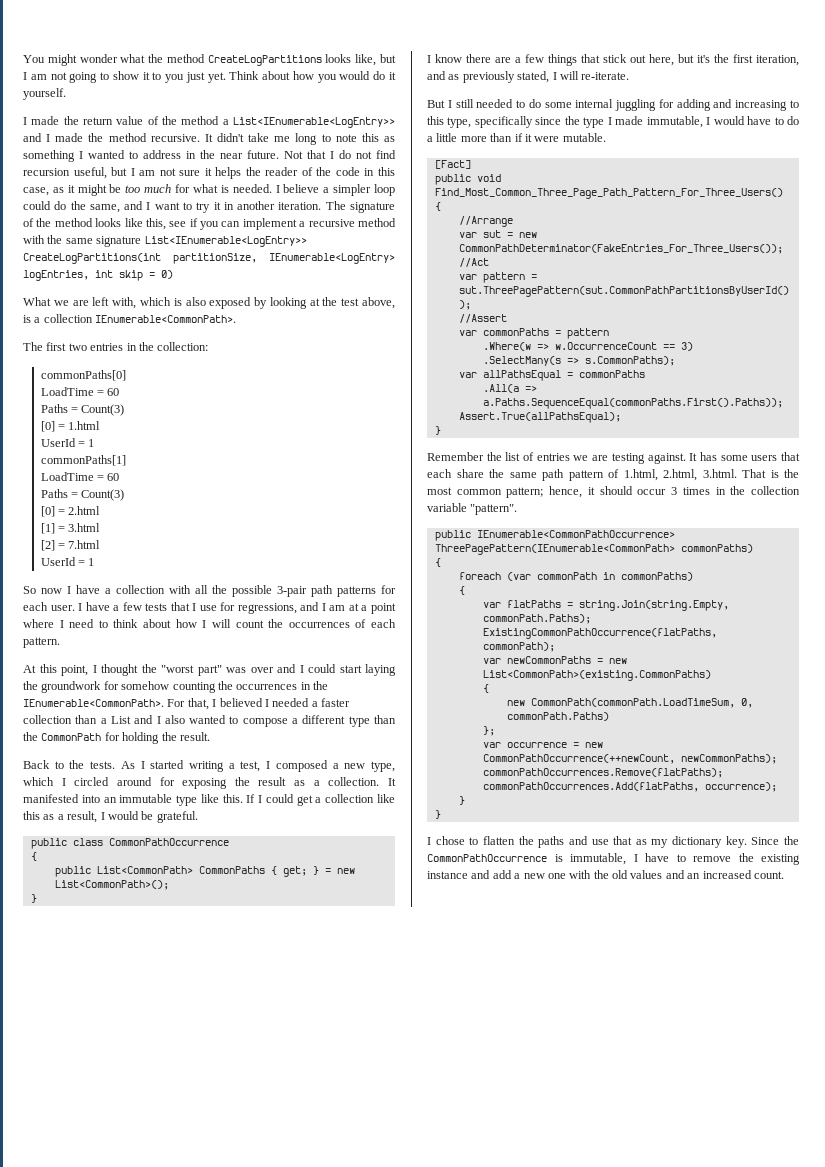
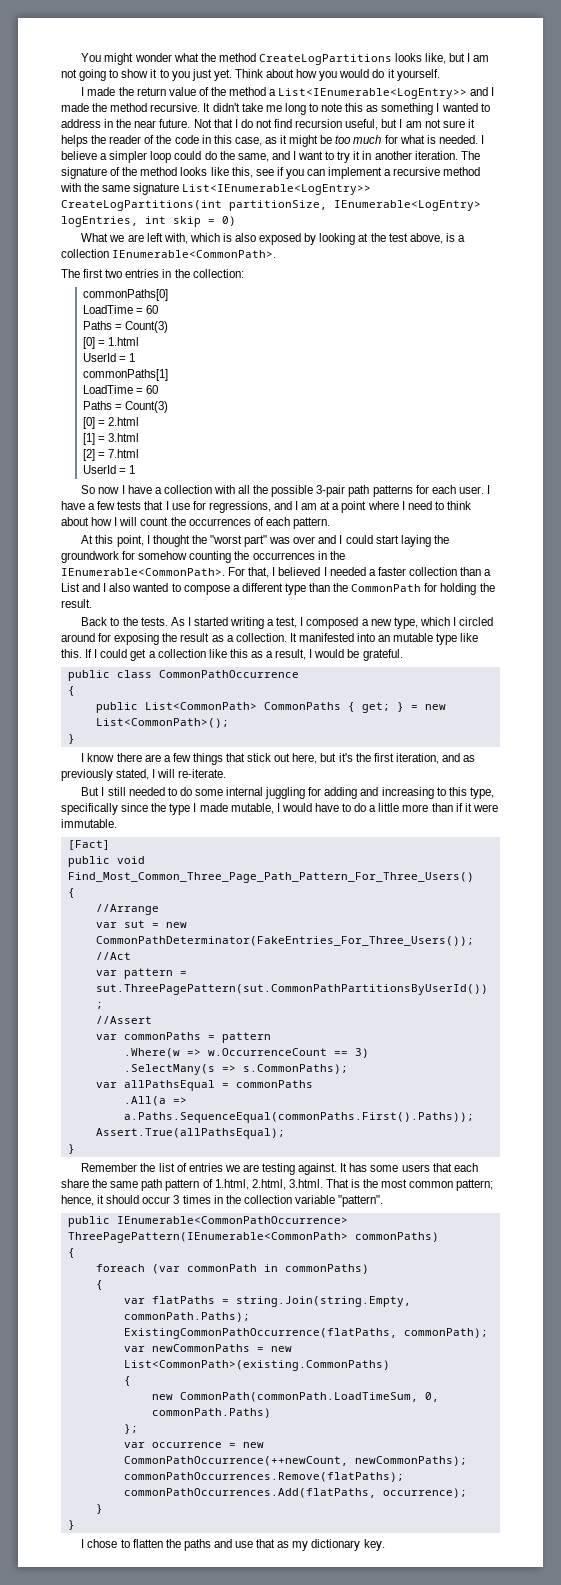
- It manifested into an immutable type like this.
+ It manifested into an mutable type like this.
- But I still needed to do some internal juggling for adding and increasing to this type, specifically since the type I made immutable, I would have to do a little more than if it were mutable.
+ But I still needed to do some internal juggling for adding and increasing to this type, specifically since the type I made mutable, I would have to do a little more than if it were immutable.
- Since the CommonPathOccurrence is immutable, I have to remove the existing instance and add a new one with the old values and an increased count.

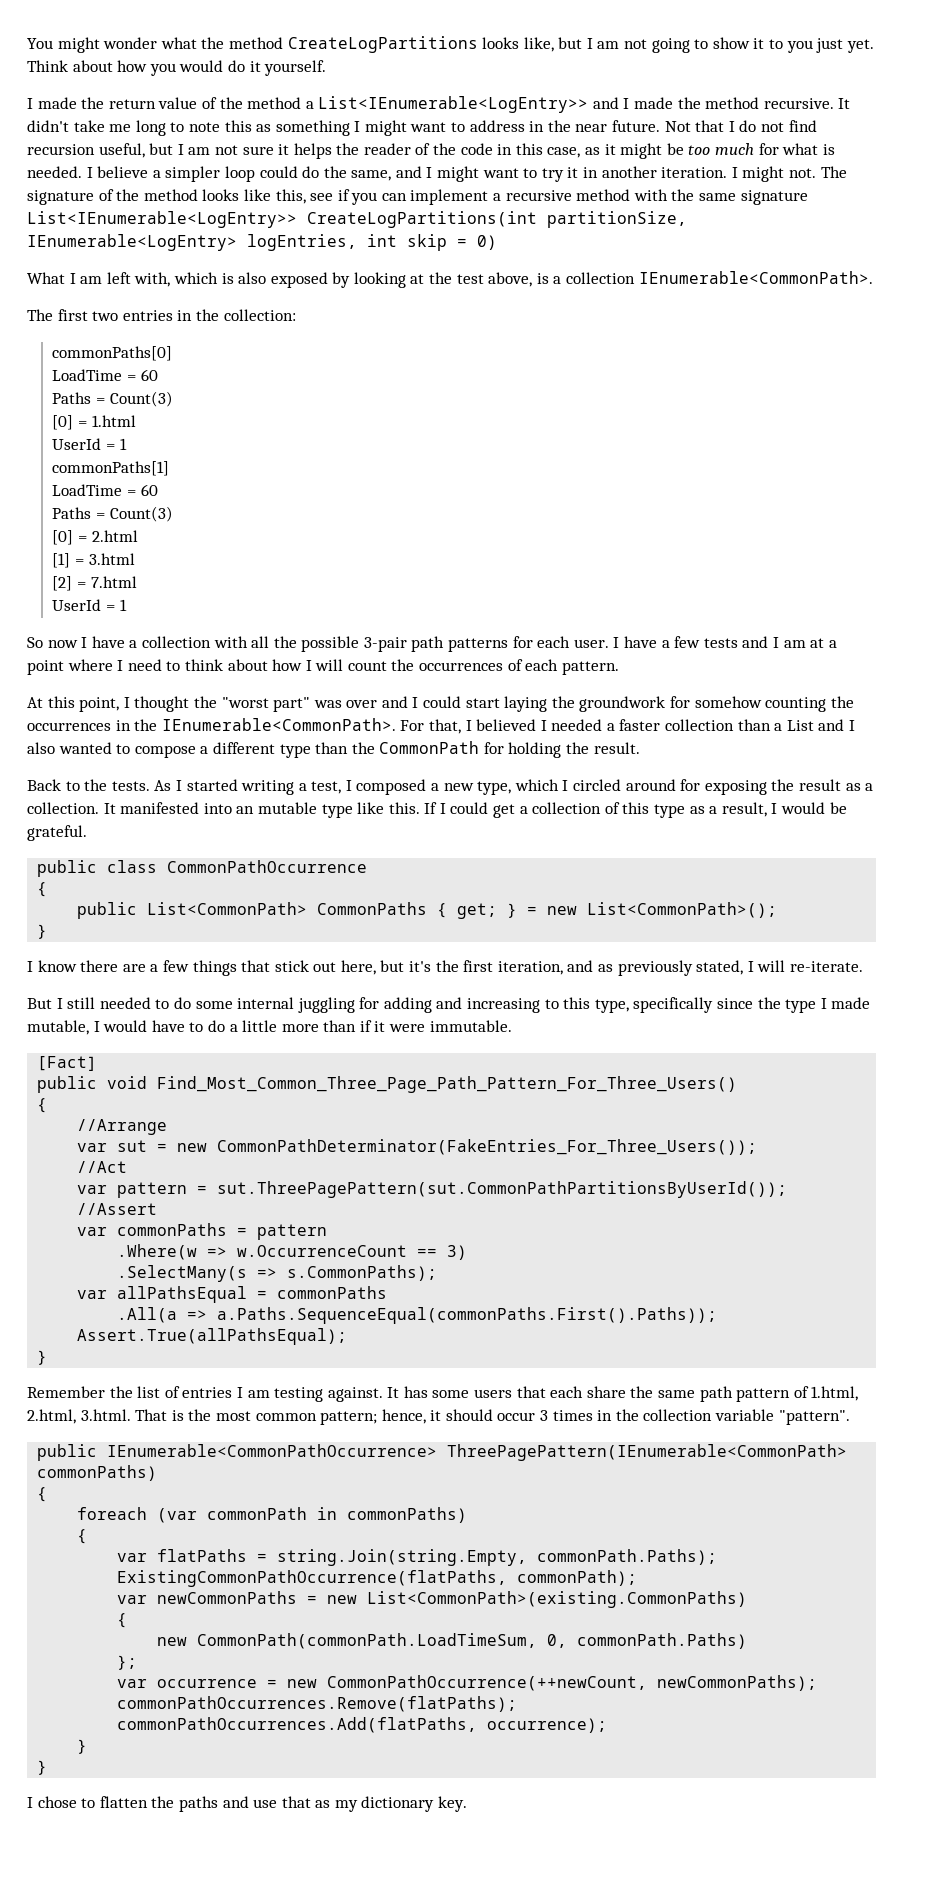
- It didn't take me long to note this as something I wanted to address in the near future.
+ It didn't take me long to note this as something I might want to address in the near future.
- I believe a simpler loop could do the same, and I want to try it in another iteration.
+ I believe a simpler loop could do the same, and I might want to try it in another iteration.
+ I might not.
- What we are left with, which is also exposed by looking at the test above, is a collection IEnumerable<CommonPath>.
+ What I am left with, which is also exposed by looking at the test above, is a collection IEnumerable<CommonPath>.
- I have a few tests that I use for regressions, and I am at a point where I need to think about how I will count the occurrences of each pattern.
+ I have a few tests and I am at a point where I need to think about how I will count the occurrences of each pattern.
- If I could get a collection like this as a result, I would be grateful.
+ If I could get a collection of this type as a result, I would be grateful.
- Remember the list of entries we are testing against.
+ Remember the list of entries I am testing against.

